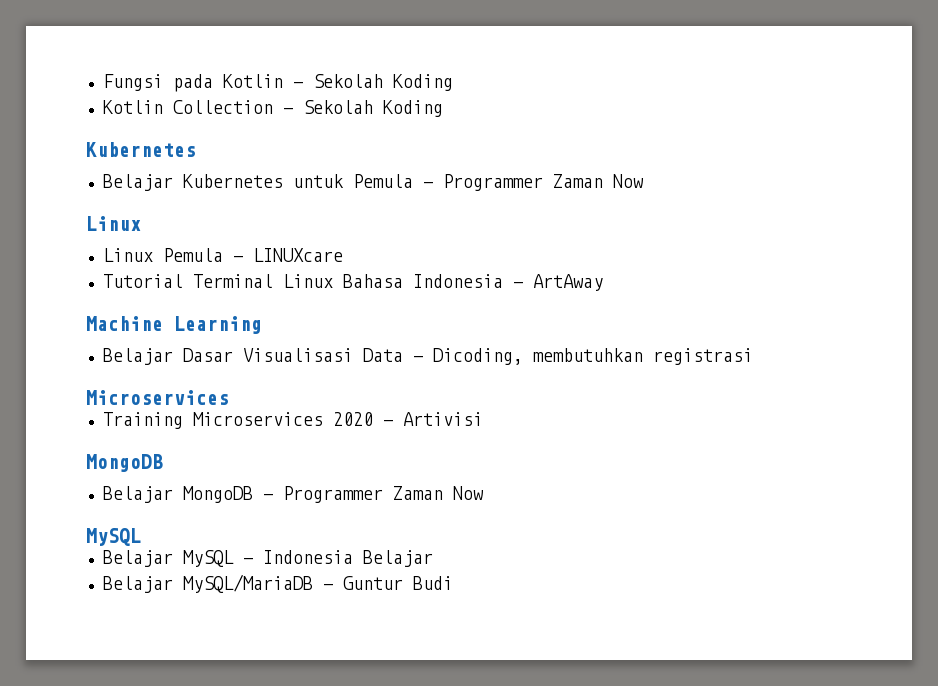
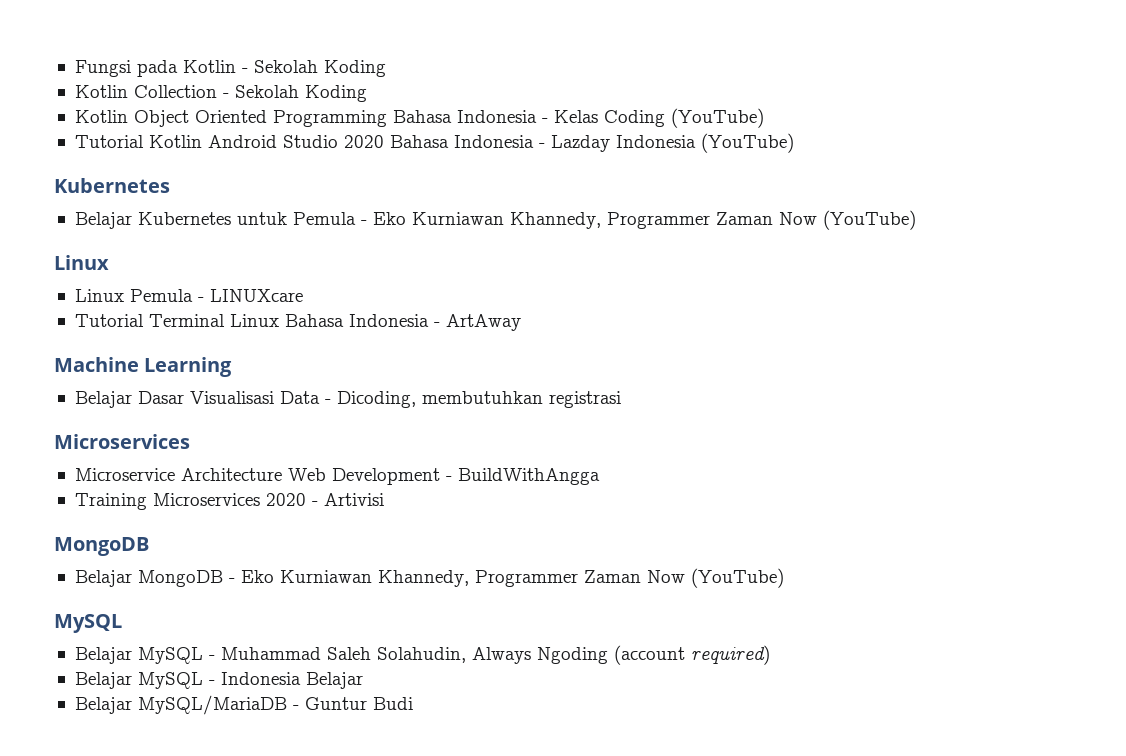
+ Kotlin Object Oriented Programming Bahasa Indonesia - Kelas Coding (YouTube)
+ Tutorial Kotlin Android Studio 2020 Bahasa Indonesia - Lazday Indonesia (YouTube)
- Belajar Kubernetes untuk Pemula - Programmer Zaman Now
+ Belajar Kubernetes untuk Pemula - Eko Kurniawan Khannedy, Programmer Zaman Now (YouTube)
+ Microservice Architecture Web Development - BuildWithAngga
- Belajar MongoDB - Programmer Zaman Now
+ Belajar MongoDB - Eko Kurniawan Khannedy, Programmer Zaman Now (YouTube)
  MySQL
+ Belajar MySQL - Muhammad Saleh Solahudin, Always Ngoding (account required)

